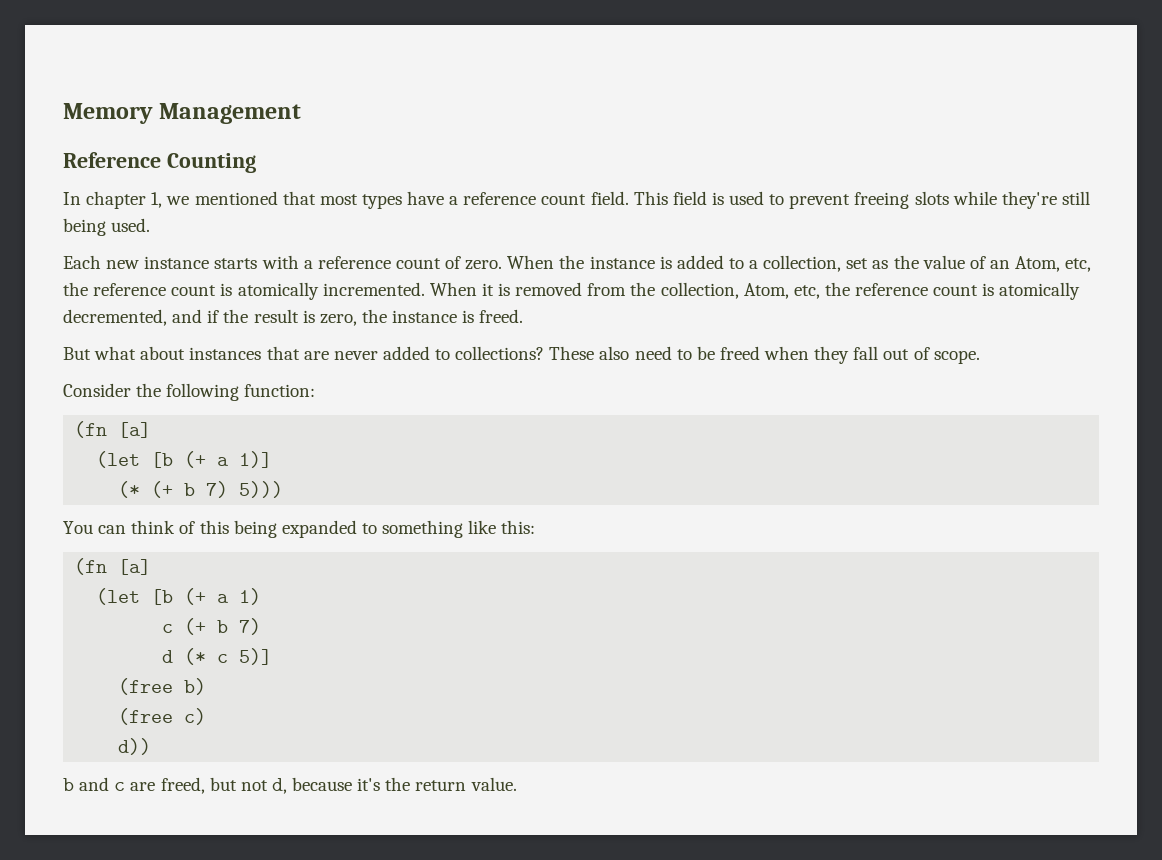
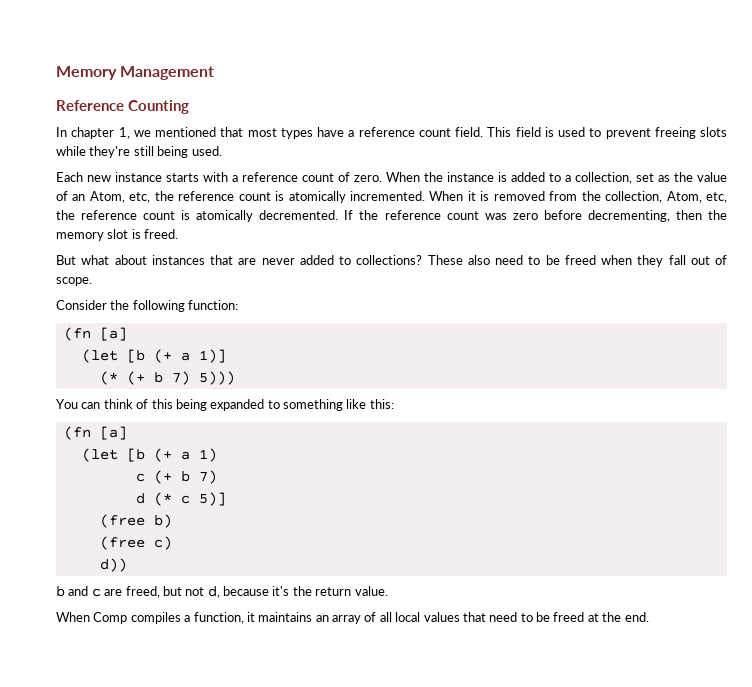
- When it is removed from the collection, Atom, etc, the reference count is atomically decremented, and if the result is zero, the instance is freed.
+ When it is removed from the collection, Atom, etc, the reference count is atomically decremented. If the reference count was zero before decrementing, then the memory slot is freed.
+ When Comp compiles a function, it maintains an array of all local values that need to be freed at the end.

